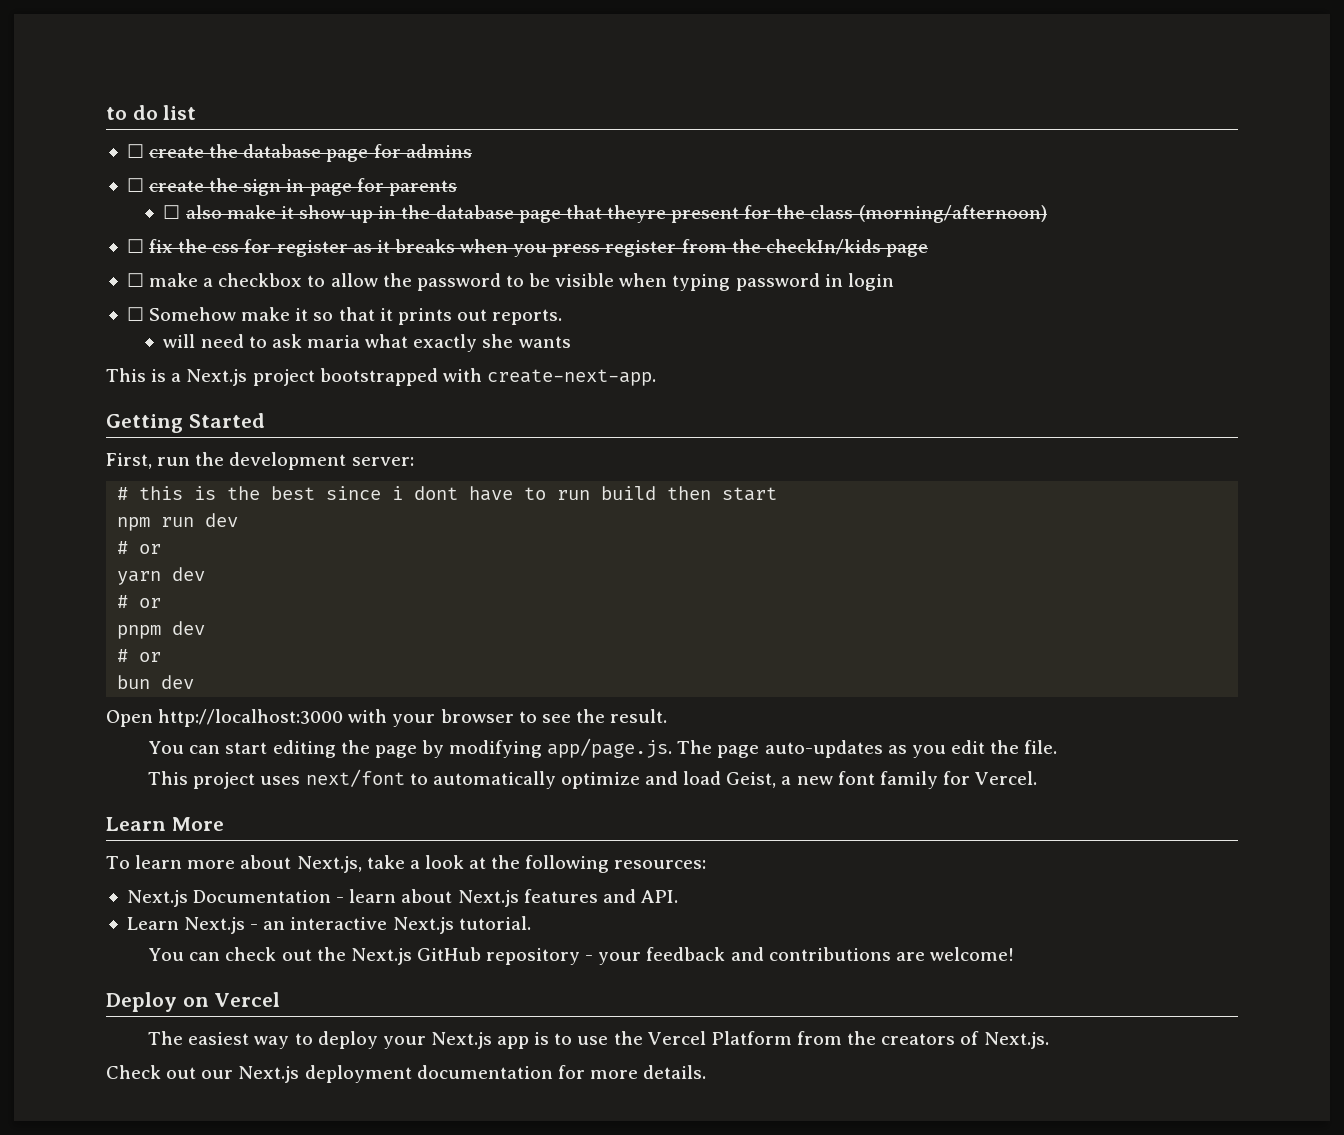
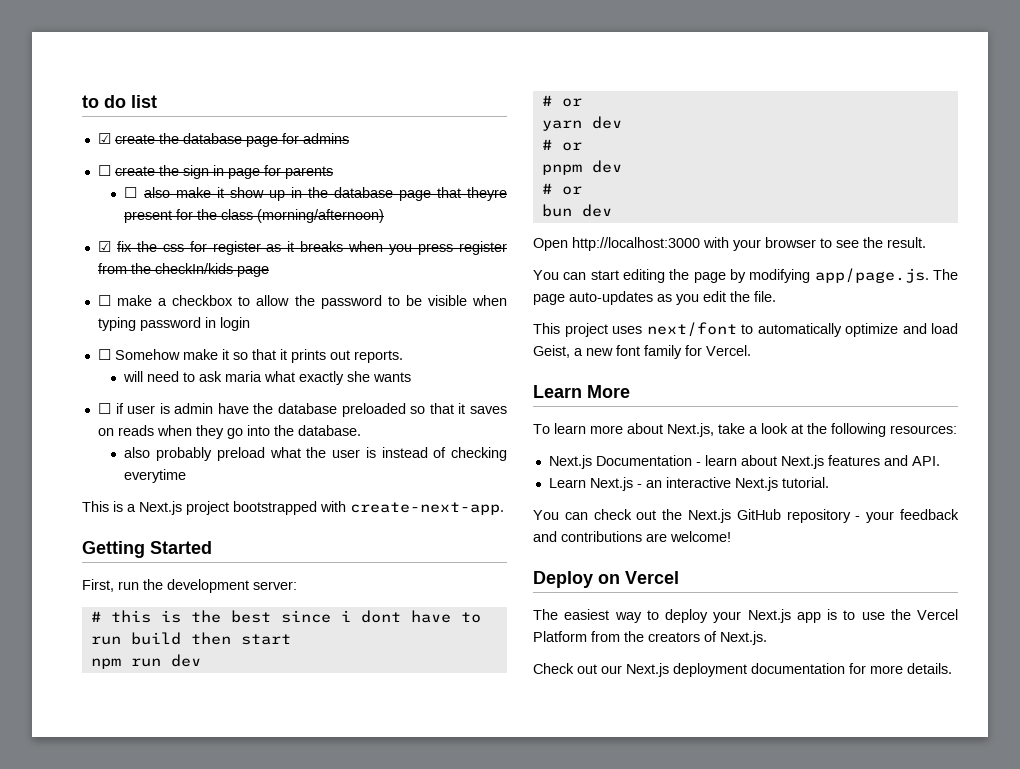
- ☐ create the database page for admins
+ ☑ create the database page for admins
- ☐ fix the css for register as it breaks when you press register from the checkIn/kids page
+ ☑ fix the css for register as it breaks when you press register from the checkIn/kids page
+ ☐ if user is admin have the database preloaded so that it saves on reads when they go into the database.
+ also probably preload what the user is instead of checking everytime

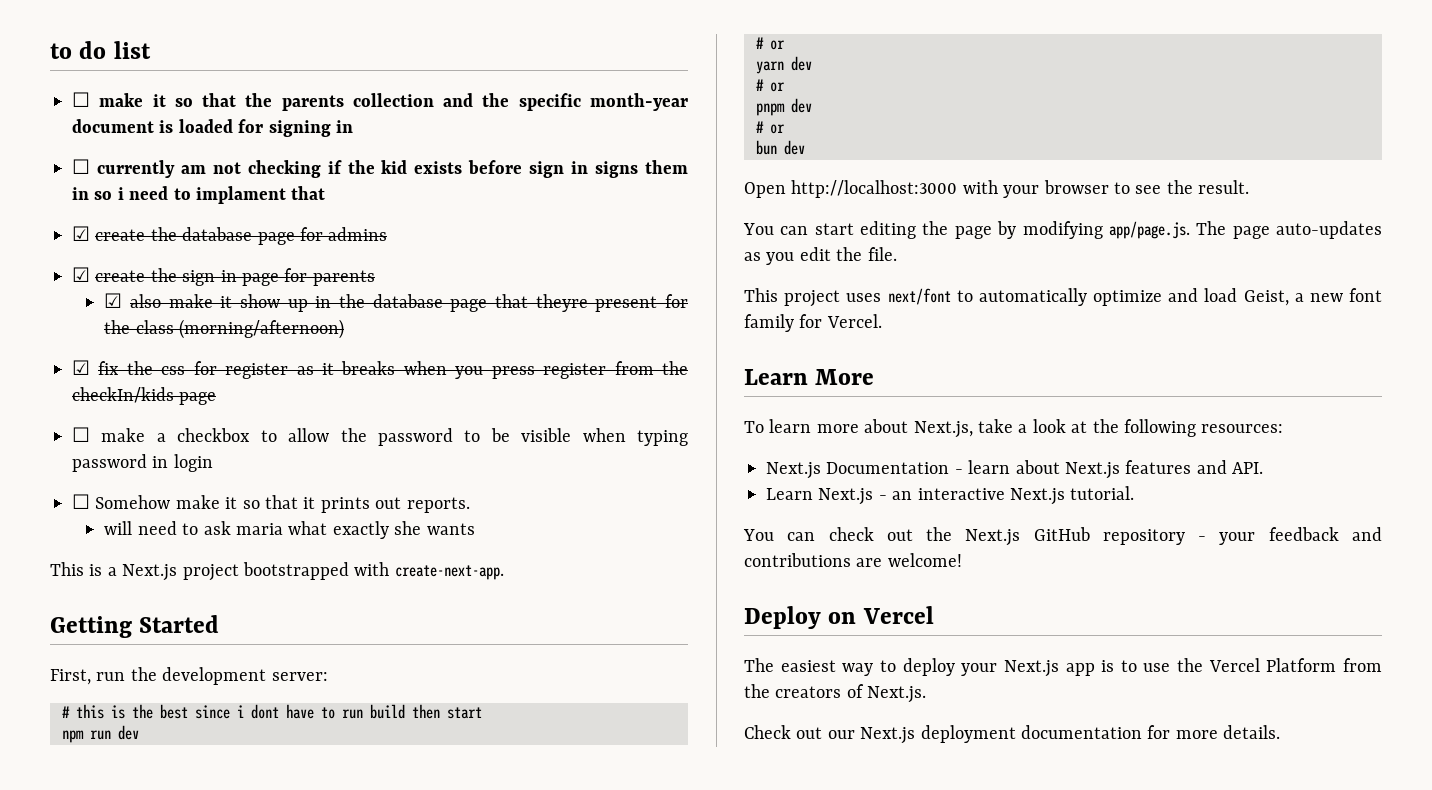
+ ☐ make it so that the parents collection and the specific month-year document is loaded for signing in
+ ☐ currently am not checking if the kid exists before sign in signs them in so i need to implament that
- ☐ create the sign in page for parents
+ ☑ create the sign in page for parents
- ☐ also make it show up in the database page that theyre present for the class (morning/afternoon)
+ ☑ also make it show up in the database page that theyre present for the class (morning/afternoon)
- ☐ if user is admin have the database preloaded so that it saves on reads when they go into the database.
- also probably preload what the user is instead of checking everytime

